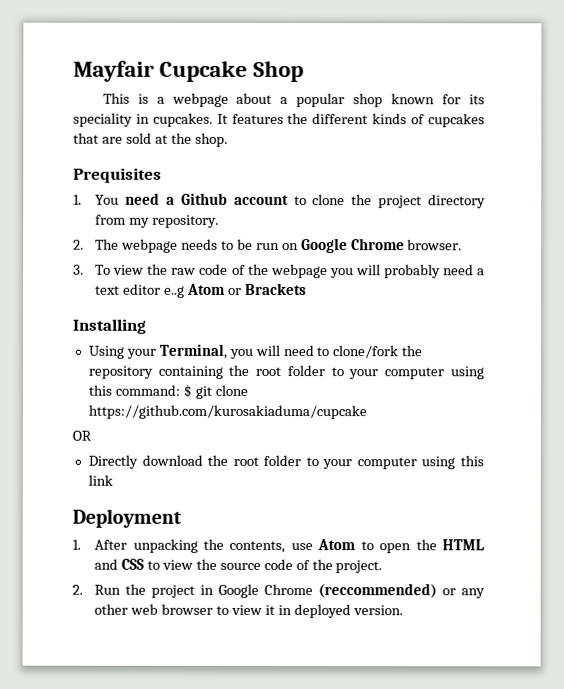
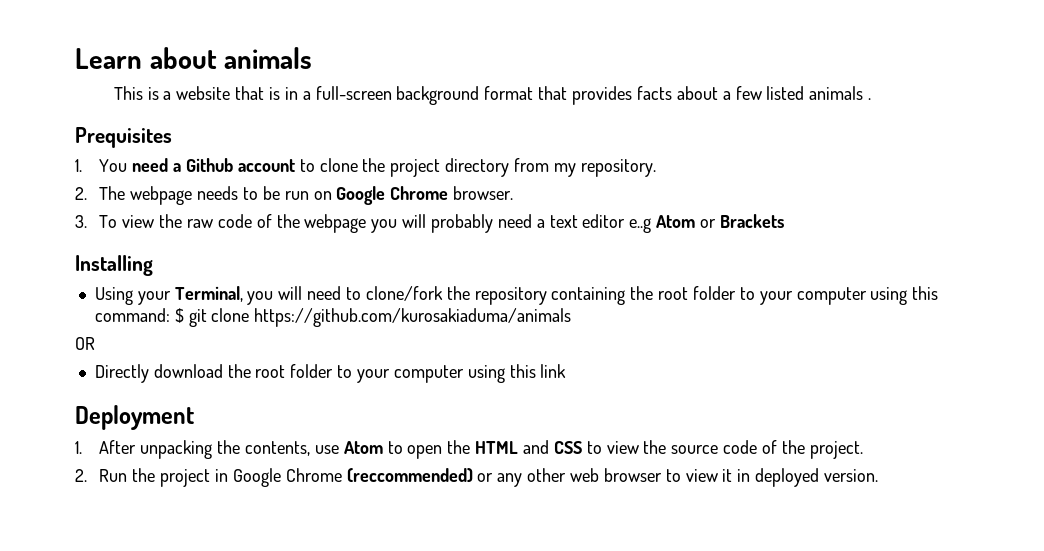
- Mayfair Cupcake Shop
+ Learn about animals
- This is a webpage about a popular shop known for its speciality in cupcakes. It features the different kinds of cupcakes that are sold at the shop.
+ This is a website that is in a full-screen background format that provides facts about a few listed animals .
- Using your Terminal, you will need to clone/fork the repository containing the root folder to your computer using this command: $ git clone https://github.com/kurosakiaduma/cupcake
+ Using your Terminal, you will need to clone/fork the repository containing the root folder to your computer using this command: $ git clone https://github.com/kurosakiaduma/animals

